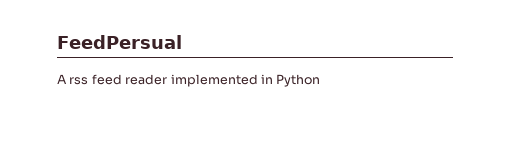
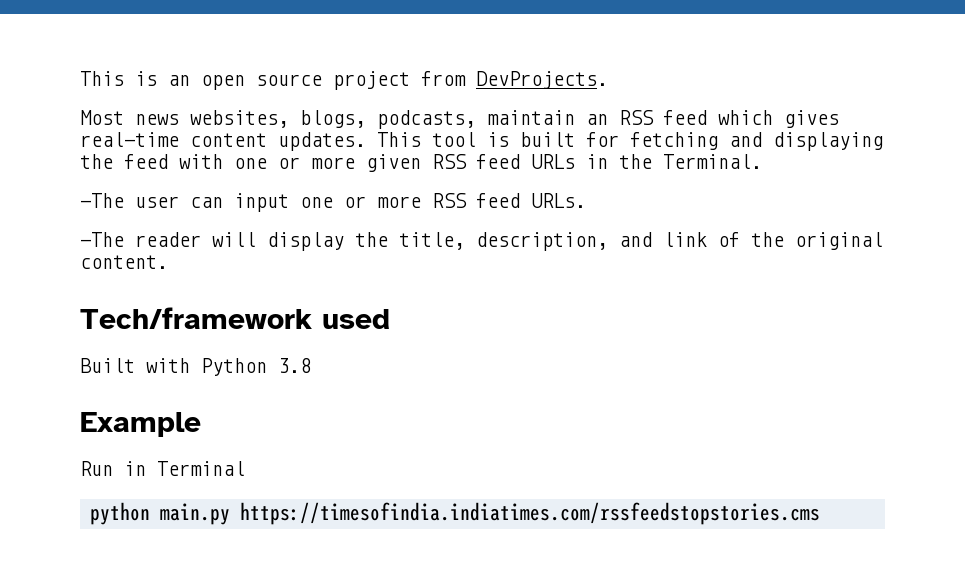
- FeedPersual
- A rss feed reader implemented in Python
+ This is an open source project from DevProjects.
+ Most news websites, blogs, podcasts, maintain an RSS feed which gives real-time content updates. This tool is built for fetching and displaying the feed with one or more given RSS feed URLs in the Terminal.
+ -The user can input one or more RSS feed URLs.
+ -The reader will display the title, description, and link of the original content.
+ Tech/framework used
+ Built with Python 3.8
+ Example
+ Run in Terminal
+ python main.py https://timesofindia.indiatimes.com/rssfeedstopstories.cms

